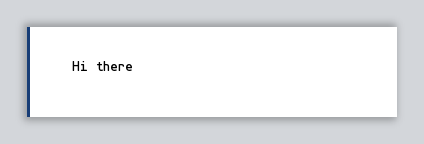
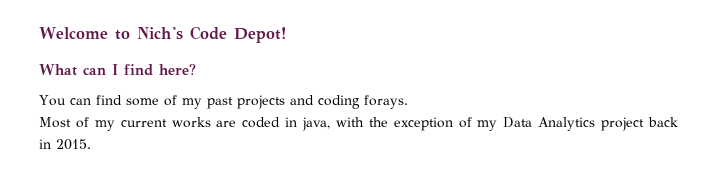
- Hi there
+ Welcome to Nich's Code Depot!
+ What can I find here?
+ You can find some of my past projects and coding forays.
+ Most of my current works are coded in java, with the exception of my Data Analytics project back in 2015.

